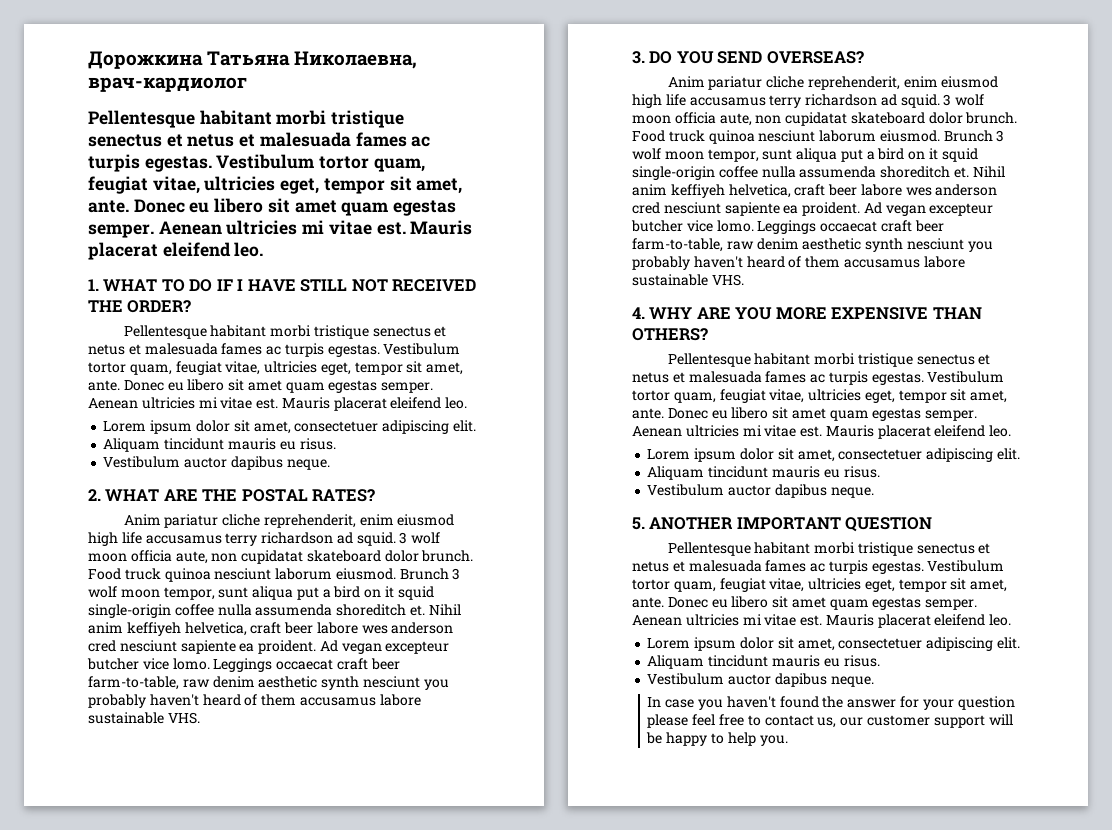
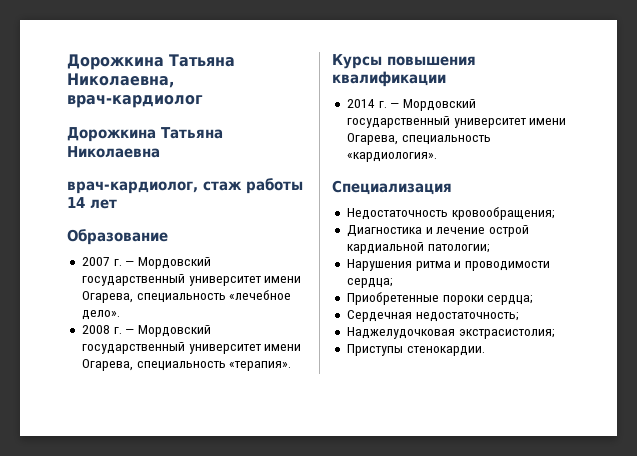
  Дорожкина Татьяна Николаевна, врач-кардиолог
- Pellentesque habitant morbi tristique senectus et netus et malesuada fames ac turpis egestas. Vestibulum tortor quam, feugiat vitae, ultricies eget, tempor sit amet, ante. Donec eu libero sit amet quam egestas semper. Aenean ultricies mi vitae est. Mauris placerat eleifend leo.
- 1. WHAT TO DO IF I HAVE STILL NOT RECEIVED THE ORDER?
- Pellentesque habitant morbi tristique senectus et netus et malesuada fames ac turpis egestas. Vestibulum tortor quam, feugiat vitae, ultricies eget, tempor sit amet, ante. Donec eu libero sit amet quam egestas semper. Aenean ultricies mi vitae est. Mauris placerat eleifend leo.
- Lorem ipsum dolor sit amet, consectetuer adipiscing elit.
- Aliquam tincidunt mauris eu risus.
- Vestibulum auctor dapibus neque.
- 2. WHAT ARE THE POSTAL RATES?
- Anim pariatur cliche reprehenderit, enim eiusmod high life accusamus terry richardson ad squid. 3 wolf moon officia aute, non cupidatat skateboard dolor brunch. Food truck quinoa nesciunt laborum eiusmod. Brunch 3 wolf moon tempor, sunt aliqua put a bird on it squid single-origin coffee nulla assumenda shoreditch et. Nihil anim keffiyeh helvetica, craft beer labore wes anderson cred nesciunt sapiente ea proident. Ad vegan excepteur butcher vice lomo. Leggings occaecat craft beer farm-to-table, raw denim aesthetic synth nesciunt you probably haven't heard of them accusamus labore sustainable VHS.
- 3. DO YOU SEND OVERSEAS?
- Anim pariatur cliche reprehenderit, enim eiusmod high life accusamus terry richardson ad squid. 3 wolf moon officia aute, non cupidatat skateboard dolor brunch. Food truck quinoa nesciunt laborum eiusmod. Brunch 3 wolf moon tempor, sunt aliqua put a bird on it squid single-origin coffee nulla assumenda shoreditch et. Nihil anim keffiyeh helvetica, craft beer labore wes anderson cred nesciunt sapiente ea proident. Ad vegan excepteur butcher vice lomo. Leggings occaecat craft beer farm-to-table, raw denim aesthetic synth nesciunt you probably haven't heard of them accusamus labore sustainable VHS.
- 4. WHY ARE YOU MORE EXPENSIVE THAN OTHERS?
- Pellentesque habitant morbi tristique senectus et netus et malesuada fames ac turpis egestas. Vestibulum tortor quam, feugiat vitae, ultricies eget, tempor sit amet, ante. Donec eu libero sit amet quam egestas semper. Aenean ultricies mi vitae est. Mauris placerat eleifend leo.
- Lorem ipsum dolor sit amet, consectetuer adipiscing elit.
- Aliquam tincidunt mauris eu risus.
- Vestibulum auctor dapibus neque.
- 5. ANOTHER IMPORTANT QUESTION
- Pellentesque habitant morbi tristique senectus et netus et malesuada fames ac turpis egestas. Vestibulum tortor quam, feugiat vitae, ultricies eget, tempor sit amet, ante. Donec eu libero sit amet quam egestas semper. Aenean ultricies mi vitae est. Mauris placerat eleifend leo.
- Lorem ipsum dolor sit amet, consectetuer adipiscing elit.
- Aliquam tincidunt mauris eu risus.
- Vestibulum auctor dapibus neque.
- In case you haven't found the answer for your question please feel free to contact us, our customer support will be happy to help you.
+ Дорожкина Татьяна Николаевна
+ врач-кардиолог, стаж работы 14 лет
+ Образование
+ 2007 г. — Мордовский государственный университет имени Огарева, специальность «лечебное дело».
+ 2008 г. — Мордовский государственный университет имени Огарева, специальность «терапия».
+ Курсы повышения квалификации
+ 2014 г. — Мордовский государственный университет имени Огарева, специальность «кардиология».
+ Специализация
+ Недостаточность кровообращения;
+ Диагностика и лечение острой кардиальной патологии;
+ Нарушения ритма и проводимости сердца;
+ Приобретенные пороки сердца;
+ Сердечная недостаточность;
+ Наджелудочковая экстрасистолия;
+ Приступы стенокардии.

